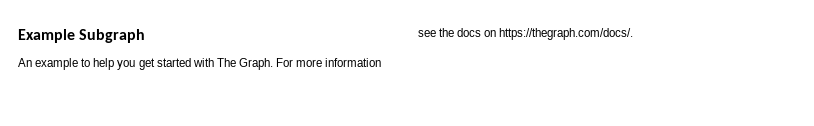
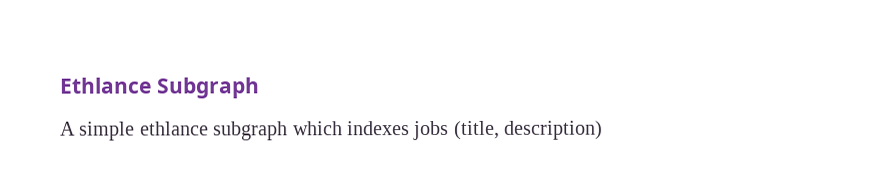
- Example Subgraph
+ Ethlance Subgraph
- An example to help you get started with The Graph. For more information see the docs on https://thegraph.com/docs/.
+ A simple ethlance subgraph which indexes jobs (title, description)

